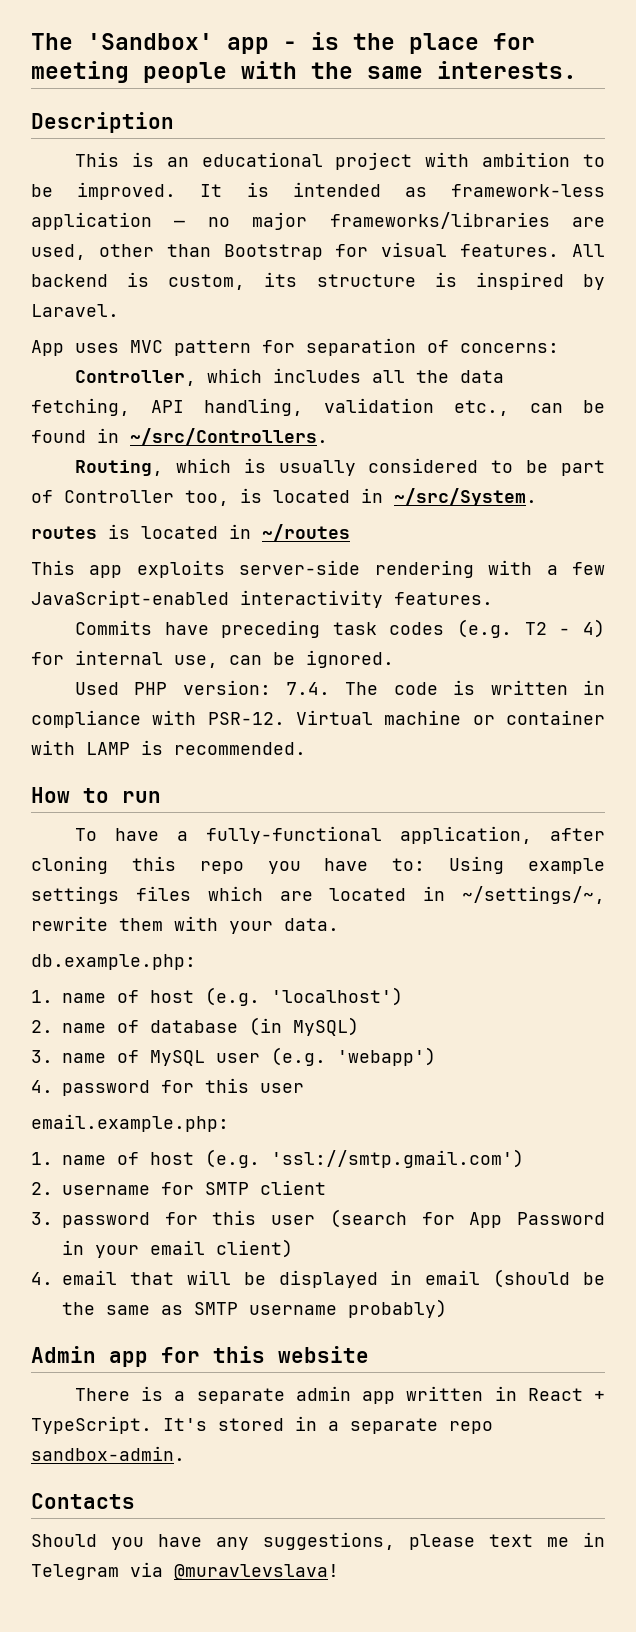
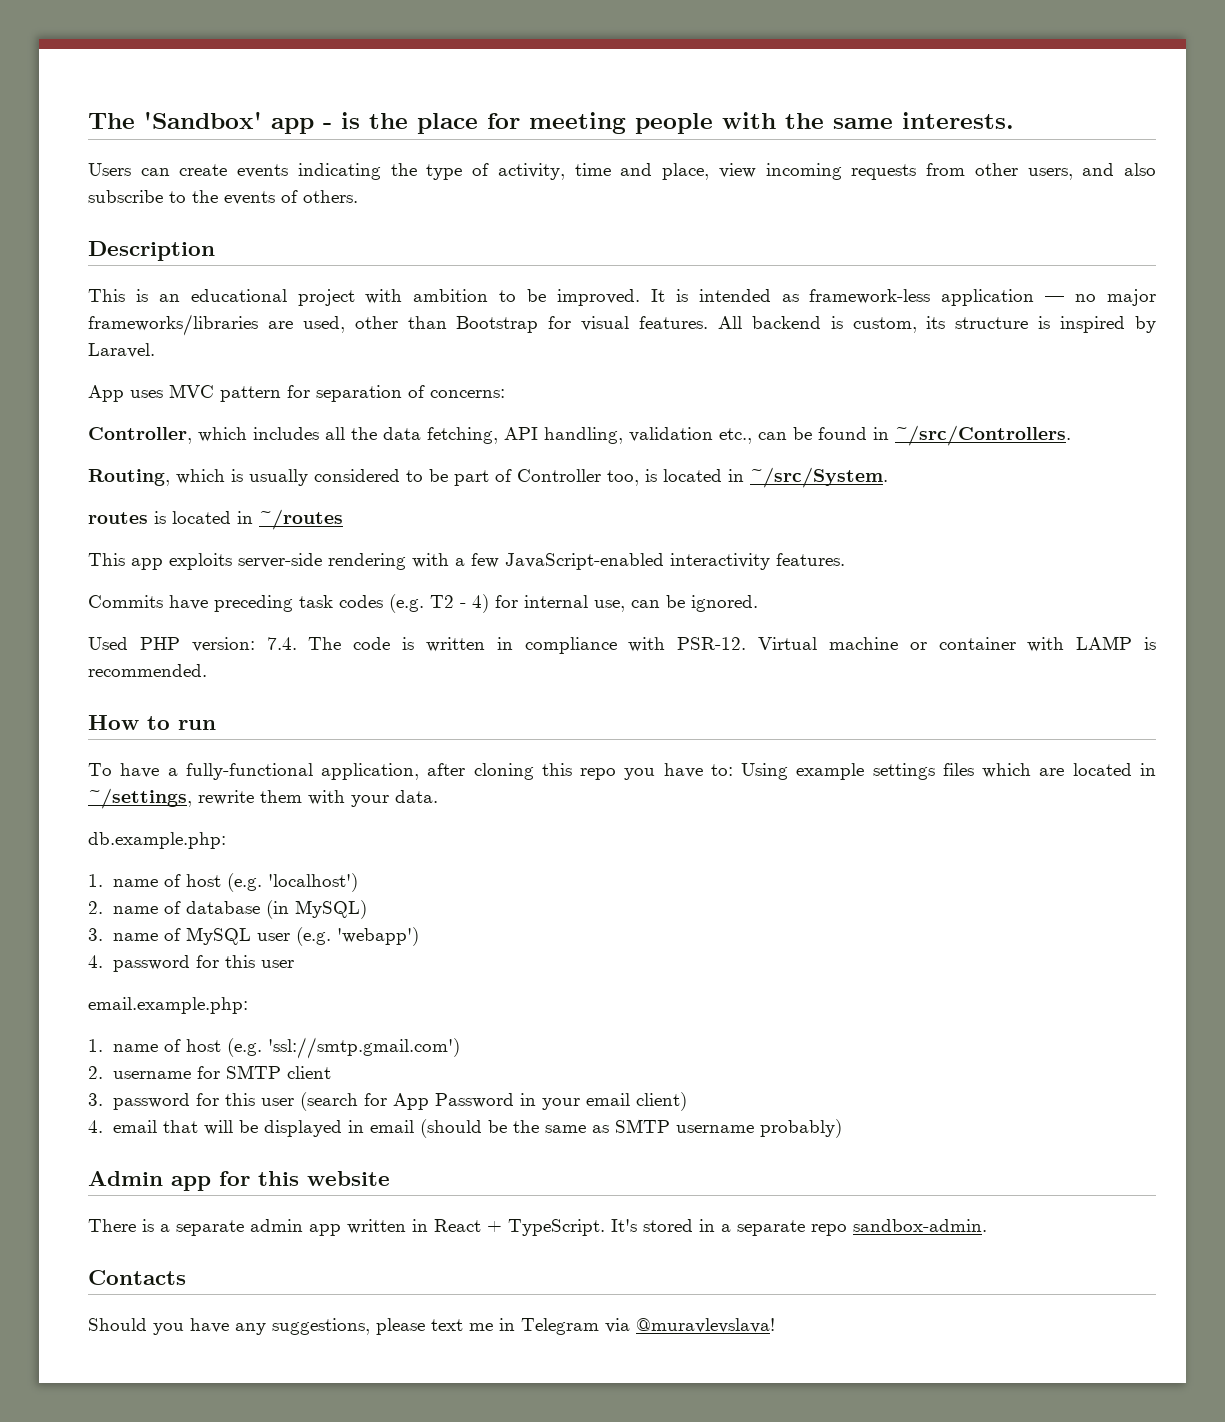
+ Users can create events indicating the type of activity, time and place, view incoming requests from other users, and also subscribe to the events of others.
- To have a fully-functional application, after cloning this repo you have to: Using example settings files which are located in ~/settings/~, rewrite them with your data.
+ To have a fully-functional application, after cloning this repo you have to: Using example settings files which are located in ~/settings, rewrite them with your data.

